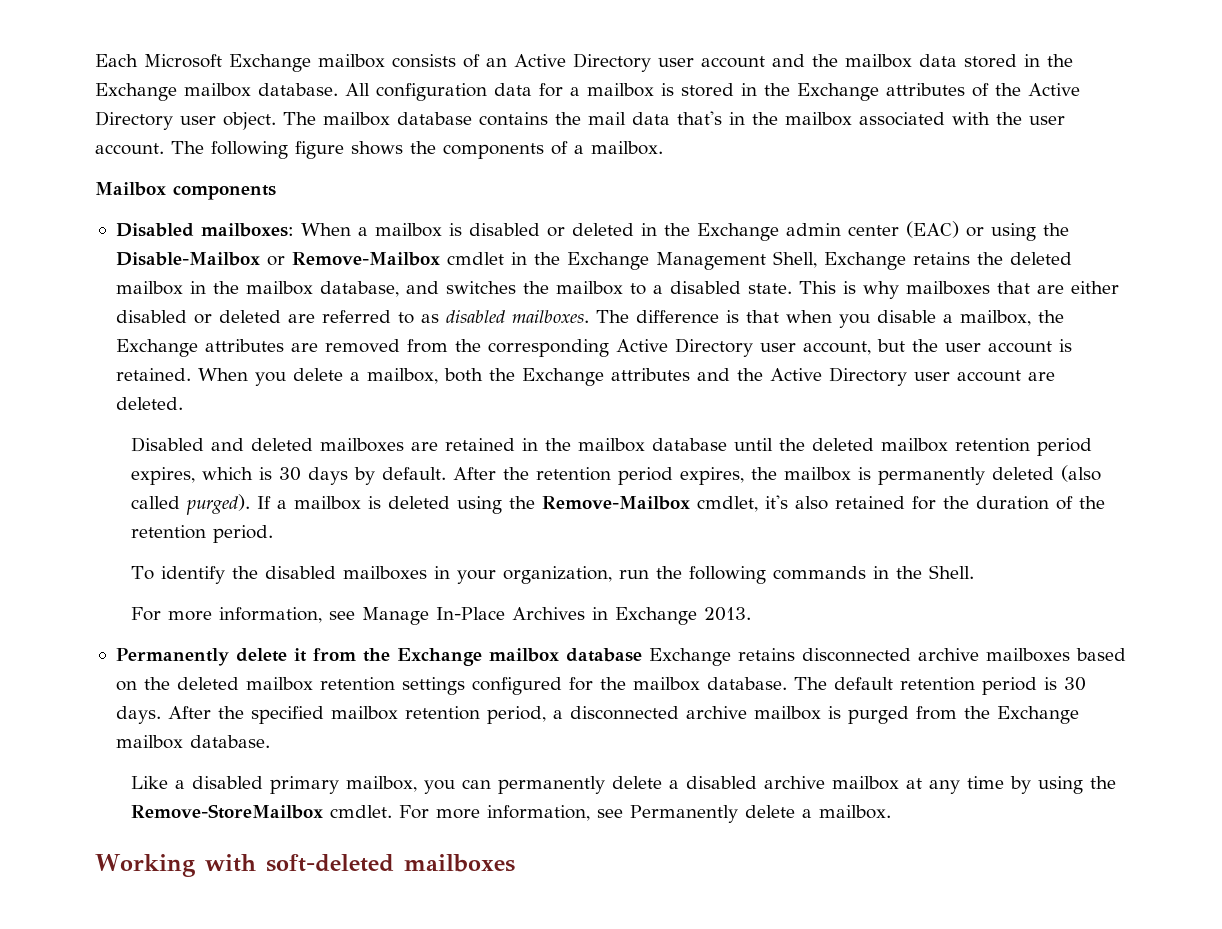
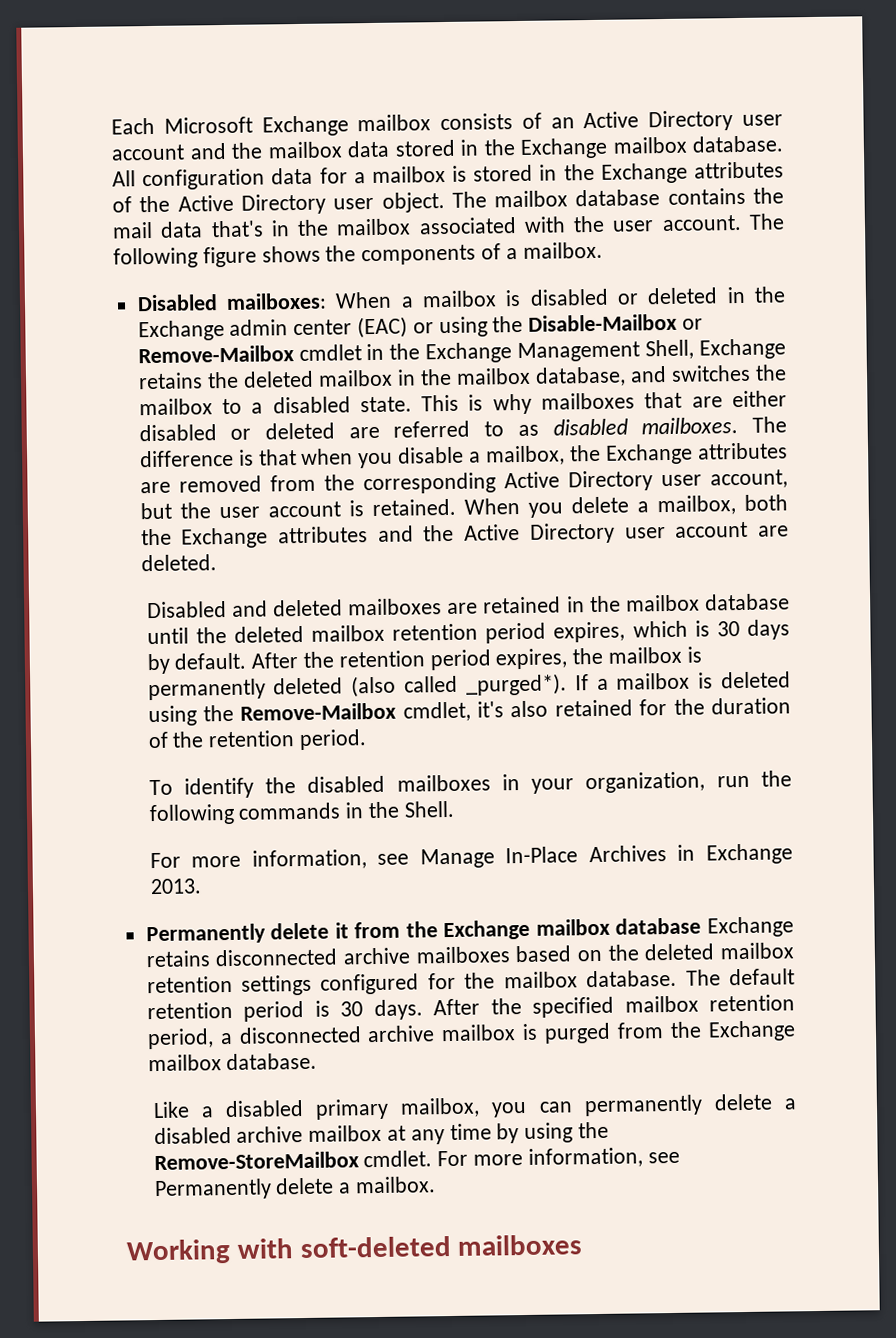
- Mailbox components
- After the retention period expires, the mailbox is permanently deleted (also called purged).
+ After the retention period expires, the mailbox is permanently deleted (also called _purged*).

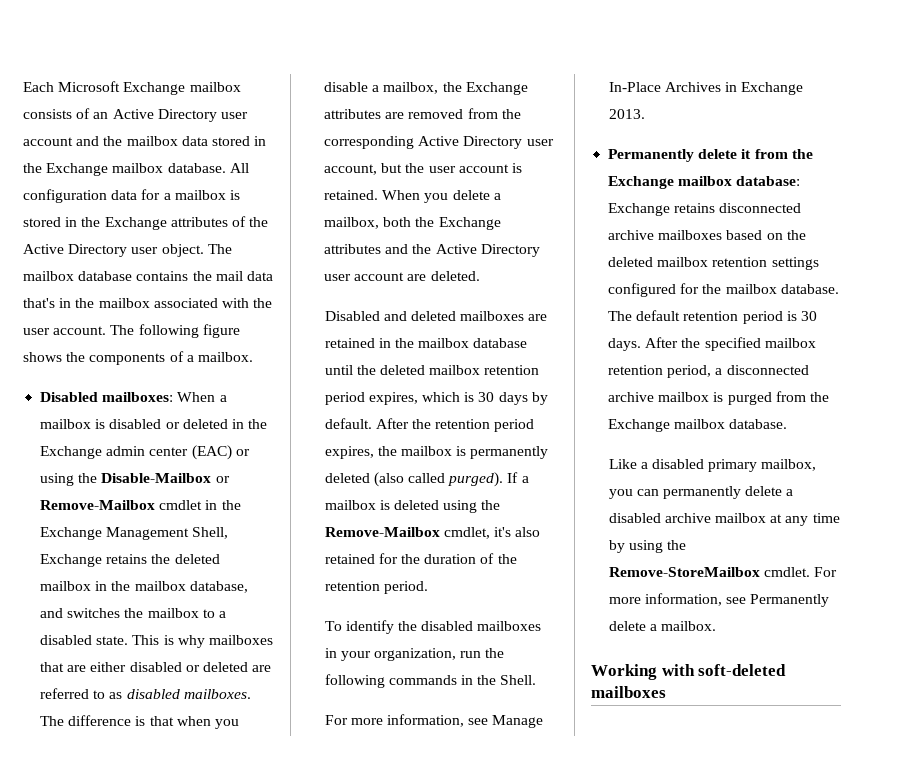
- After the retention period expires, the mailbox is permanently deleted (also called _purged*).
+ After the retention period expires, the mailbox is permanently deleted (also called purged).
- Permanently delete it from the Exchange mailbox database Exchange retains disconnected archive mailboxes based on the deleted mailbox retention settings configured for the mailbox database.
+ Permanently delete it from the Exchange mailbox database: Exchange retains disconnected archive mailboxes based on the deleted mailbox retention settings configured for the mailbox database.

